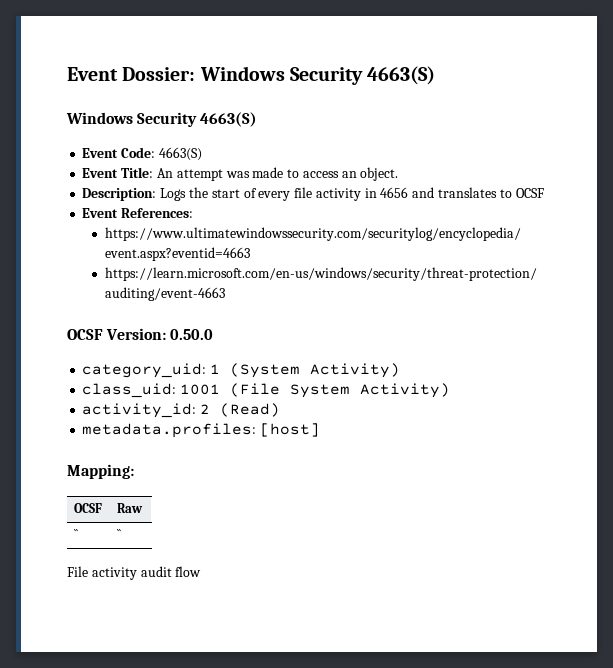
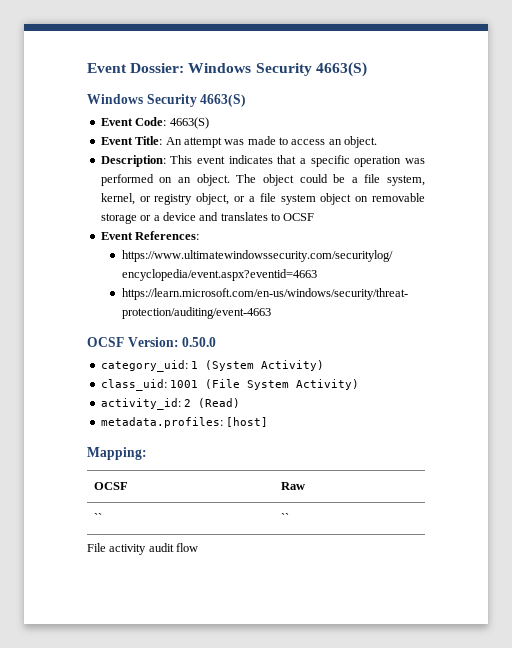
- Description: Logs the start of every file activity in 4656 and translates to OCSF
+ Description: This event indicates that a specific operation was performed on an object. The object could be a file system, kernel, or registry object, or a file system object on removable storage or a device and translates to OCSF

